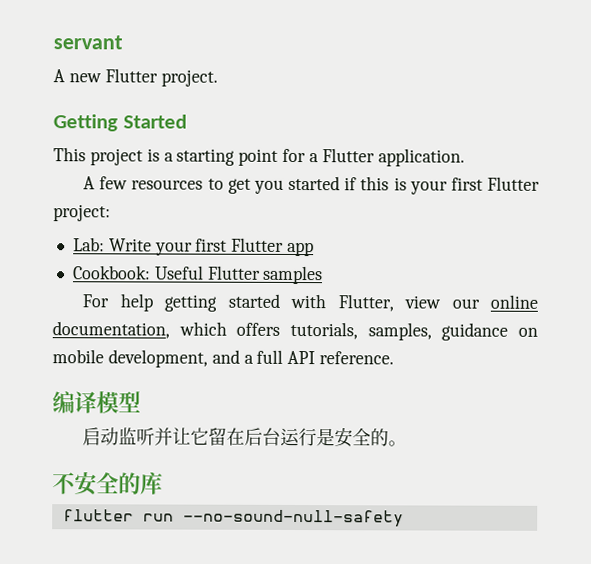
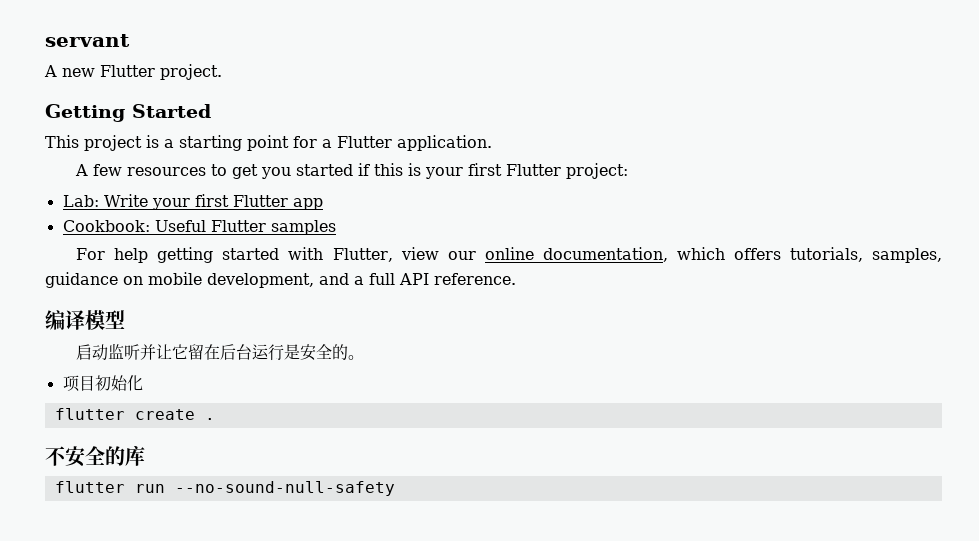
+ 项目初始化
+ flutter create .

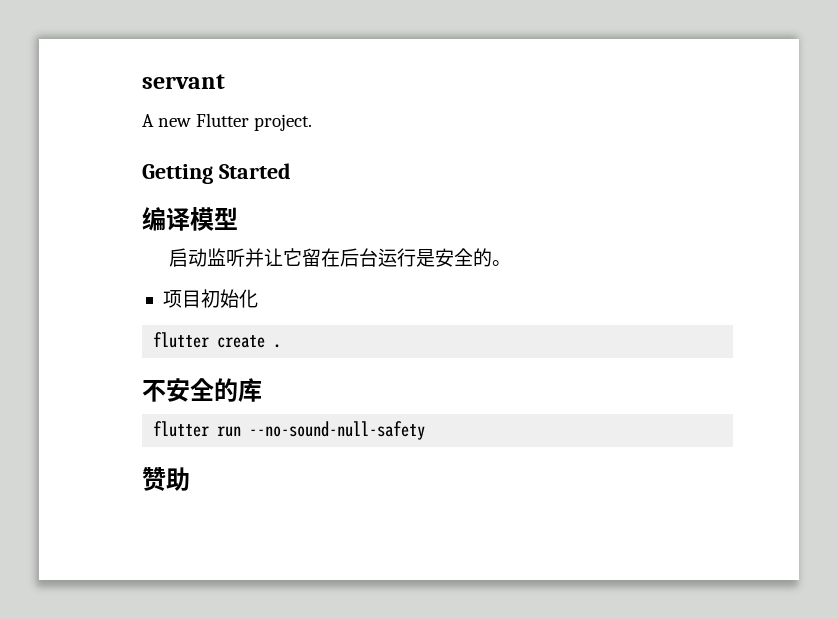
- This project is a starting point for a Flutter application.
- A few resources to get you started if this is your first Flutter project:
- Lab: Write your first Flutter app
- Cookbook: Useful Flutter samples
- For help getting started with Flutter, view our online documentation, which offers tutorials, samples, guidance on mobile development, and a full API reference.
+ 赞助

